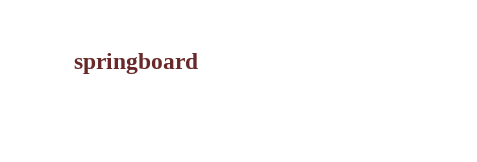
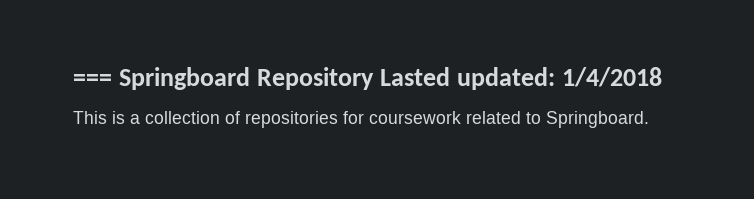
- springboard
+ === Springboard Repository Lasted updated: 1/4/2018
+ This is a collection of repositories for coursework related to Springboard.

